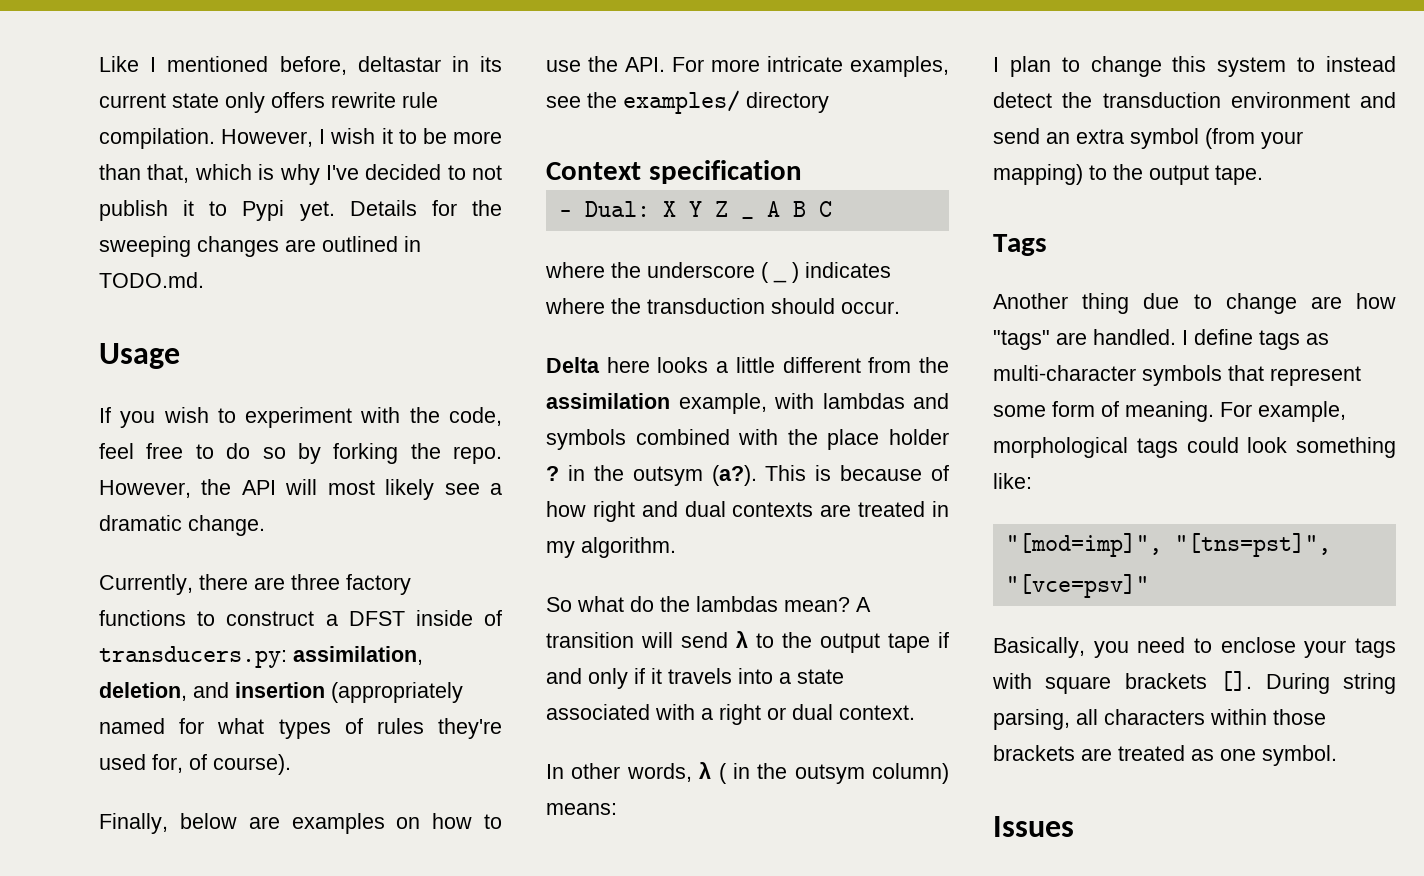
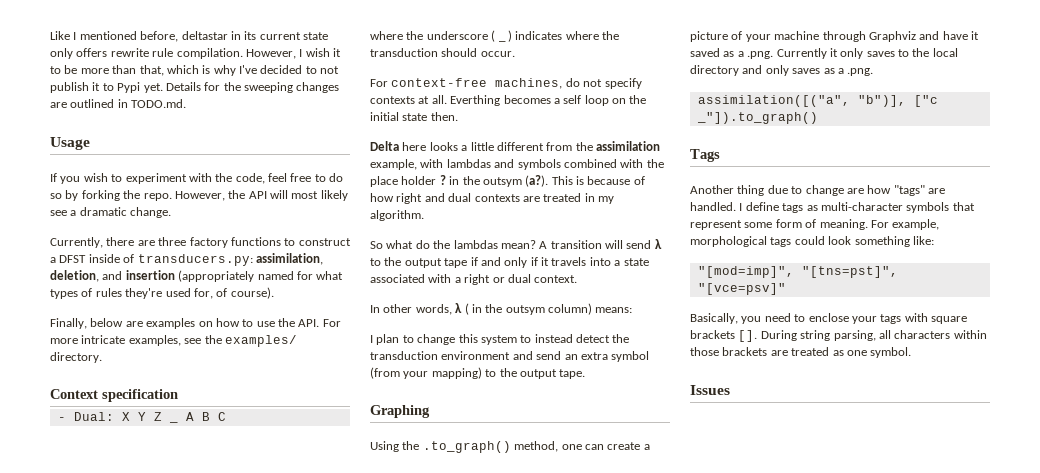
- Finally, below are examples on how to use the API. For more intricate examples, see the examples/ directory
+ Finally, below are examples on how to use the API. For more intricate examples, see the examples/ directory.
+ For context-free machines, do not specify contexts at all. Everthing becomes a self loop on the initial state then.
+ Graphing
+ Using the .to_graph() method, one can create a picture of your machine through Graphviz and have it saved as a .png. Currently it only saves to the local directory and only saves as a .png.
+ assimilation([("a", "b")], ["c _"]).to_graph()

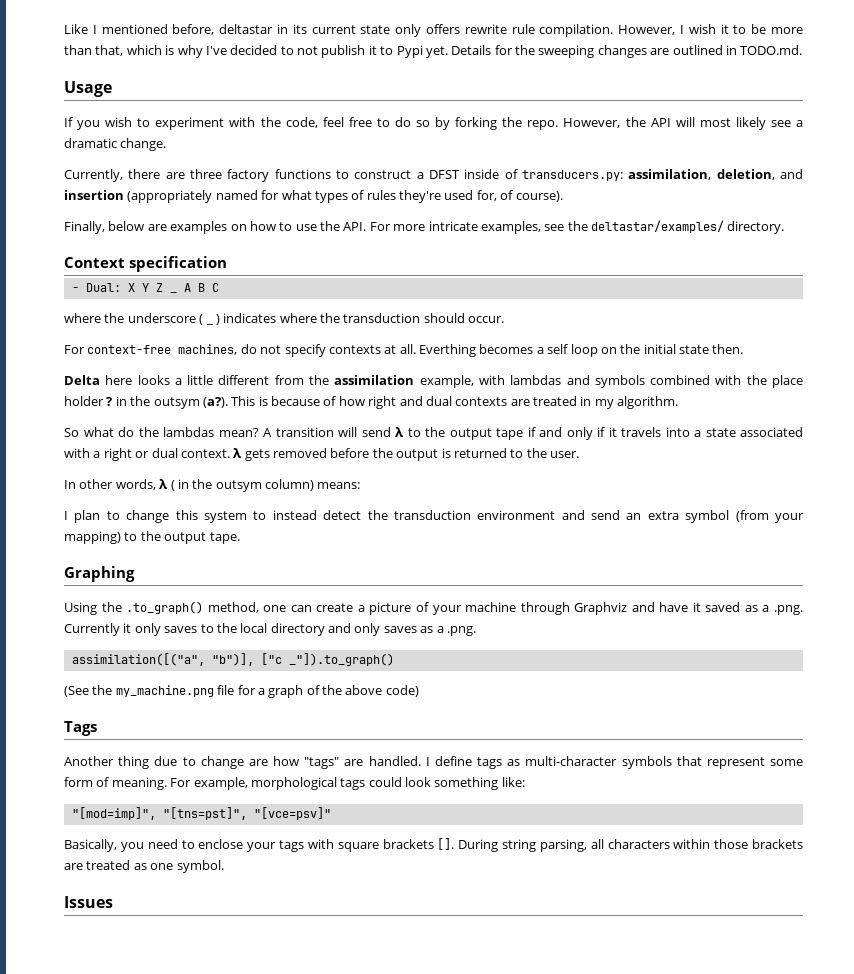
- Finally, below are examples on how to use the API. For more intricate examples, see the examples/ directory.
+ Finally, below are examples on how to use the API. For more intricate examples, see the deltastar/examples/ directory.
- A transition will send λ to the output tape if and only if it travels into a state associated with a right or dual context.
+ A transition will send λ to the output tape if and only if it travels into a state associated with a right or dual context. λ gets removed before the output is returned to the user.
+ (See the my_machine.png file for a graph of the above code)

